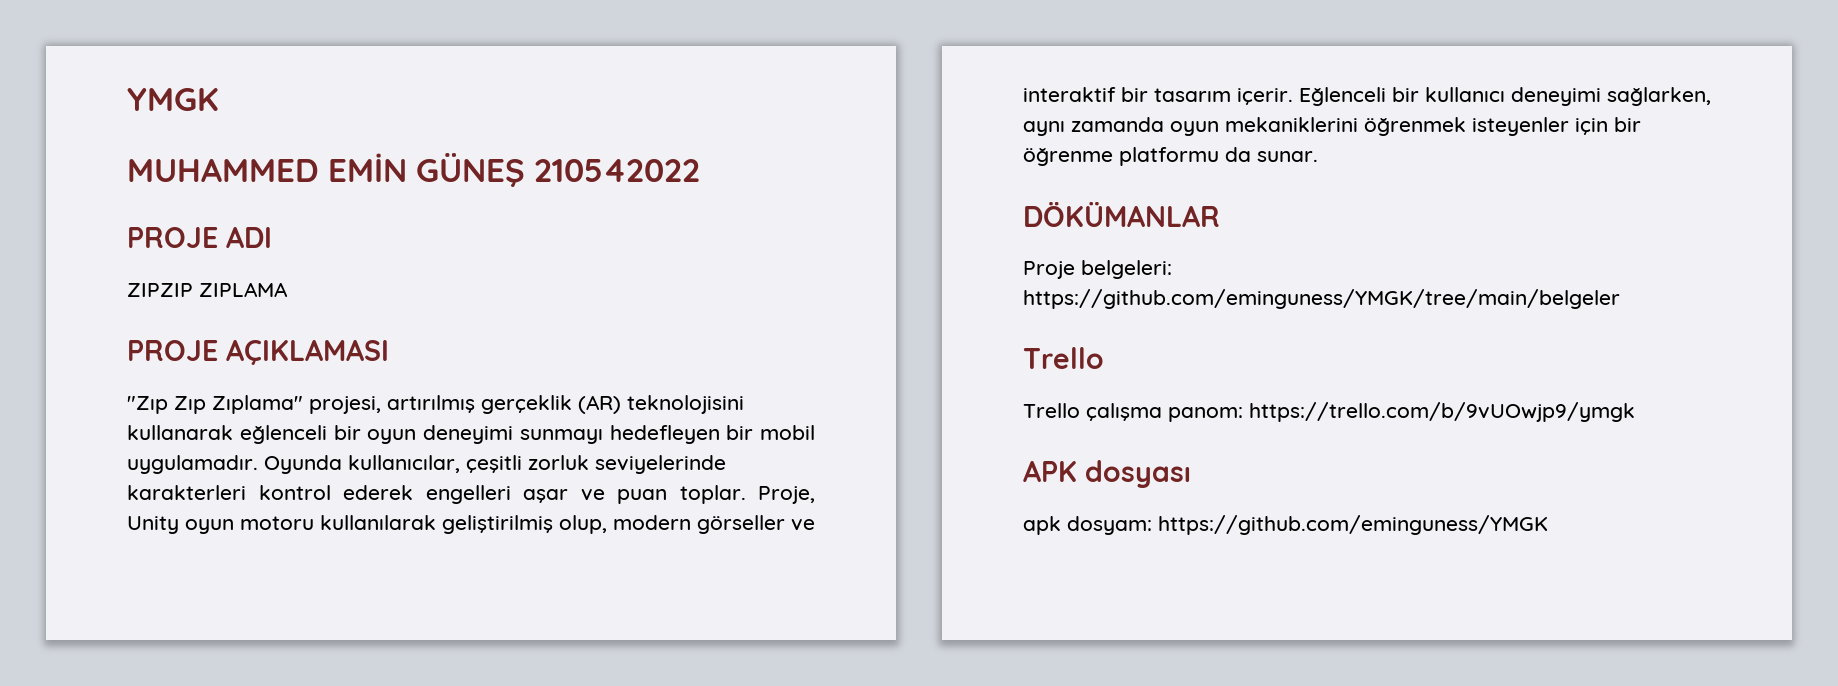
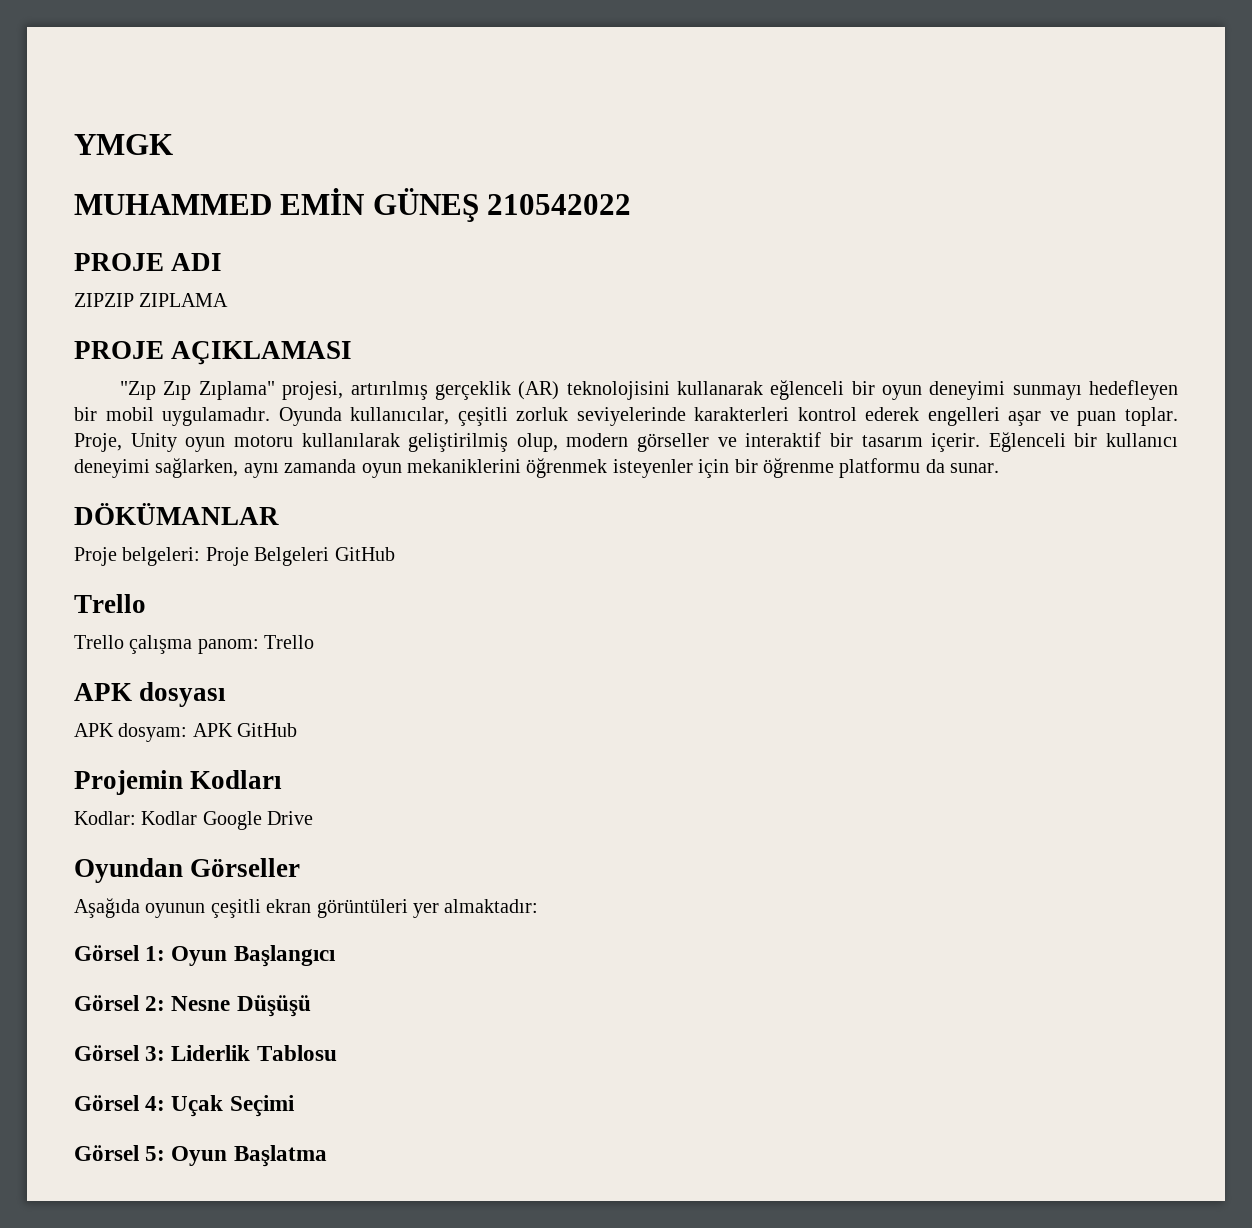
- Proje belgeleri: https://github.com/eminguness/YMGK/tree/main/belgeler
+ Proje belgeleri: Proje Belgeleri GitHub
- Trello çalışma panom: https://trello.com/b/9vUOwjp9/ymgk
+ Trello çalışma panom: Trello
- apk dosyam: https://github.com/eminguness/YMGK
+ APK dosyam: APK GitHub
+ Projemin Kodları
+ Kodlar: Kodlar Google Drive
+ Oyundan Görseller
+ Aşağıda oyunun çeşitli ekran görüntüleri yer almaktadır:
+ Görsel 1: Oyun Başlangıcı
+ Görsel 2: Nesne Düşüşü
+ Görsel 3: Liderlik Tablosu
+ Görsel 4: Uçak Seçimi
+ Görsel 5: Oyun Başlatma

